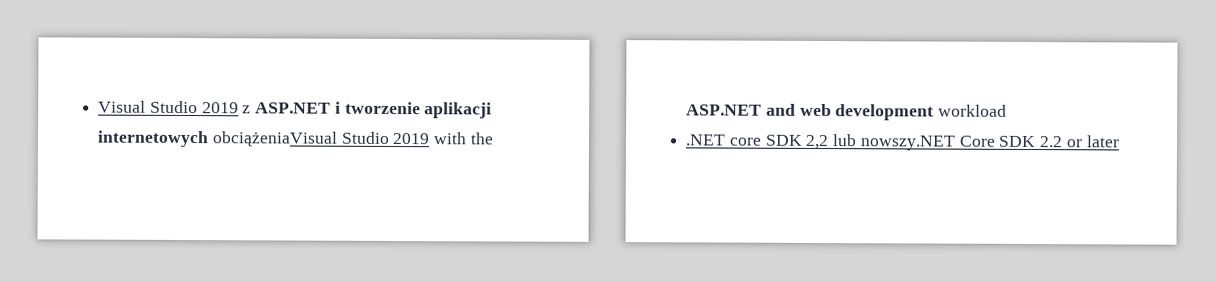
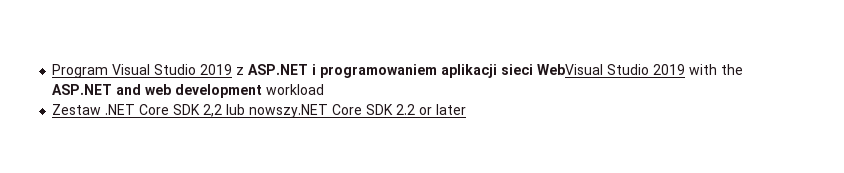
- Visual Studio 2019 z ASP.NET i tworzenie aplikacji internetowych obciążeniaVisual Studio 2019 with the ASP.NET and web development workload
+ Program Visual Studio 2019 z ASP.NET i programowaniem aplikacji sieci WebVisual Studio 2019 with the ASP.NET and web development workload
- .NET core SDK 2,2 lub nowszy.NET Core SDK 2.2 or later
+ Zestaw .NET Core SDK 2,2 lub nowszy.NET Core SDK 2.2 or later

